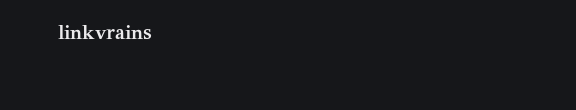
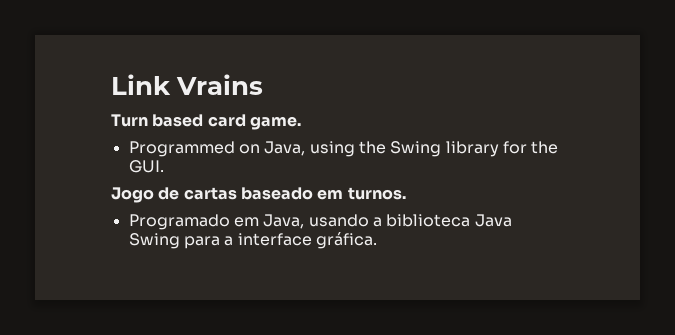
- linkvrains
+ Link Vrains
+ Turn based card game.
+ Programmed on Java, using the Swing library for the GUI.
+ Jogo de cartas baseado em turnos.
+ Programado em Java, usando a biblioteca Java Swing para a interface gráfica.

